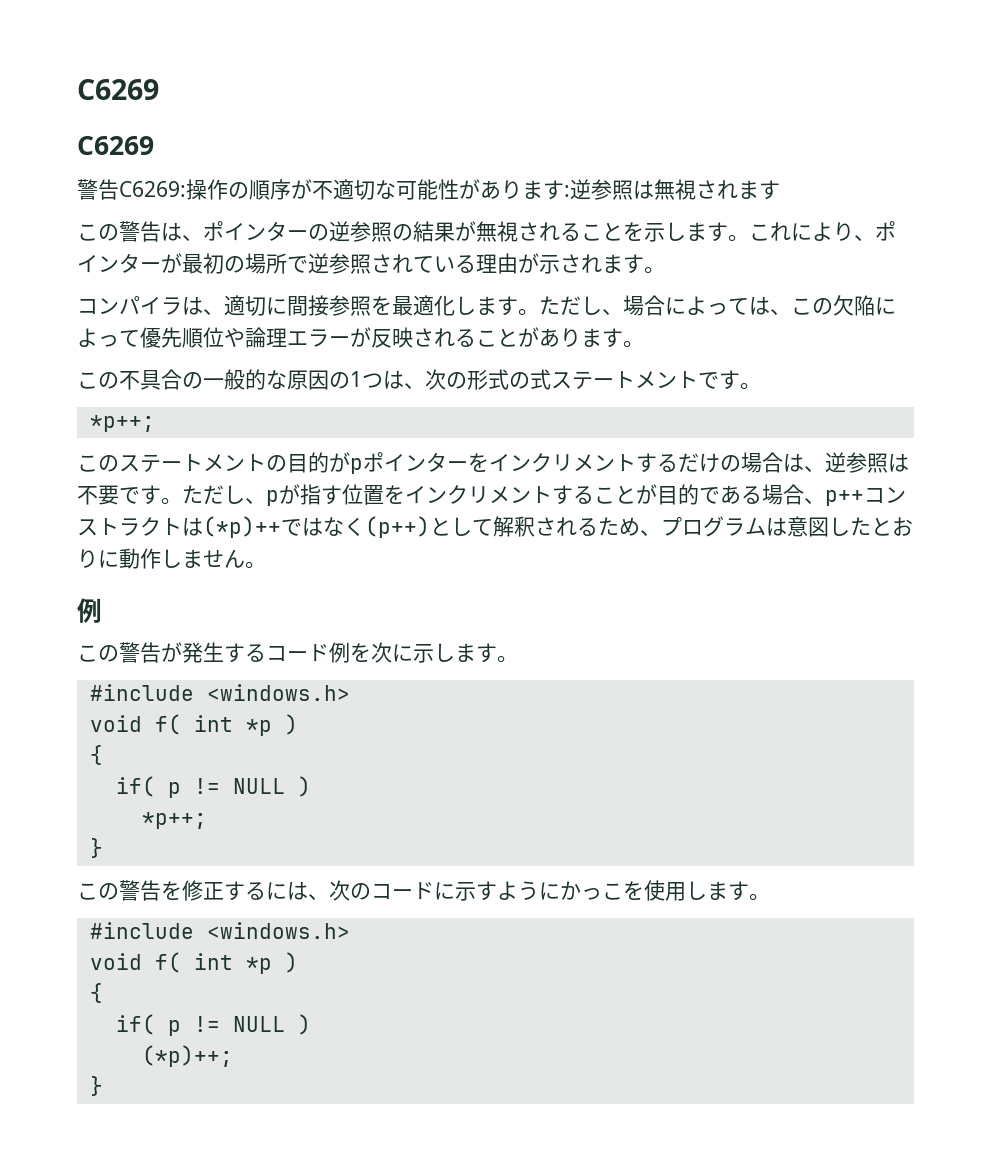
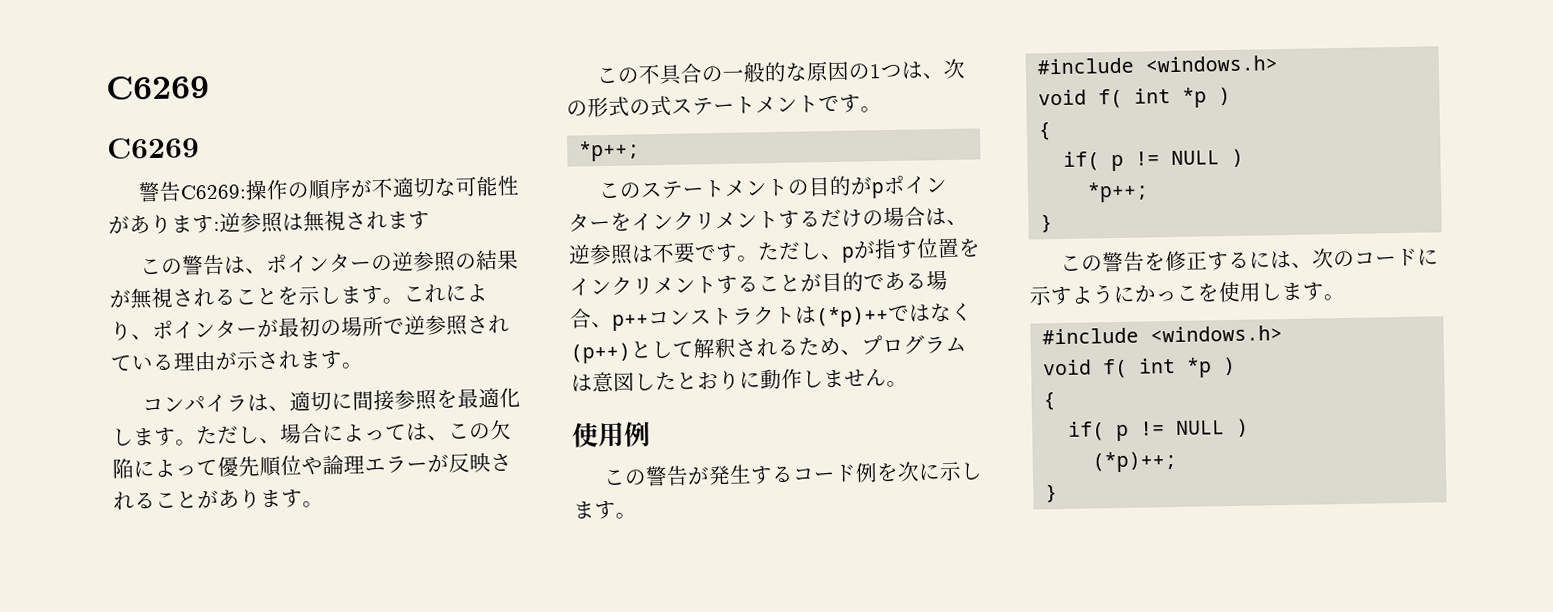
  ただし、pが指す位置をインクリメントすることが目的である場合、p++コンストラクトは(*p)++ではなく(p++)として解釈されるため、プログラムは意図したとおりに動作しません。
- 例
+ 使用例

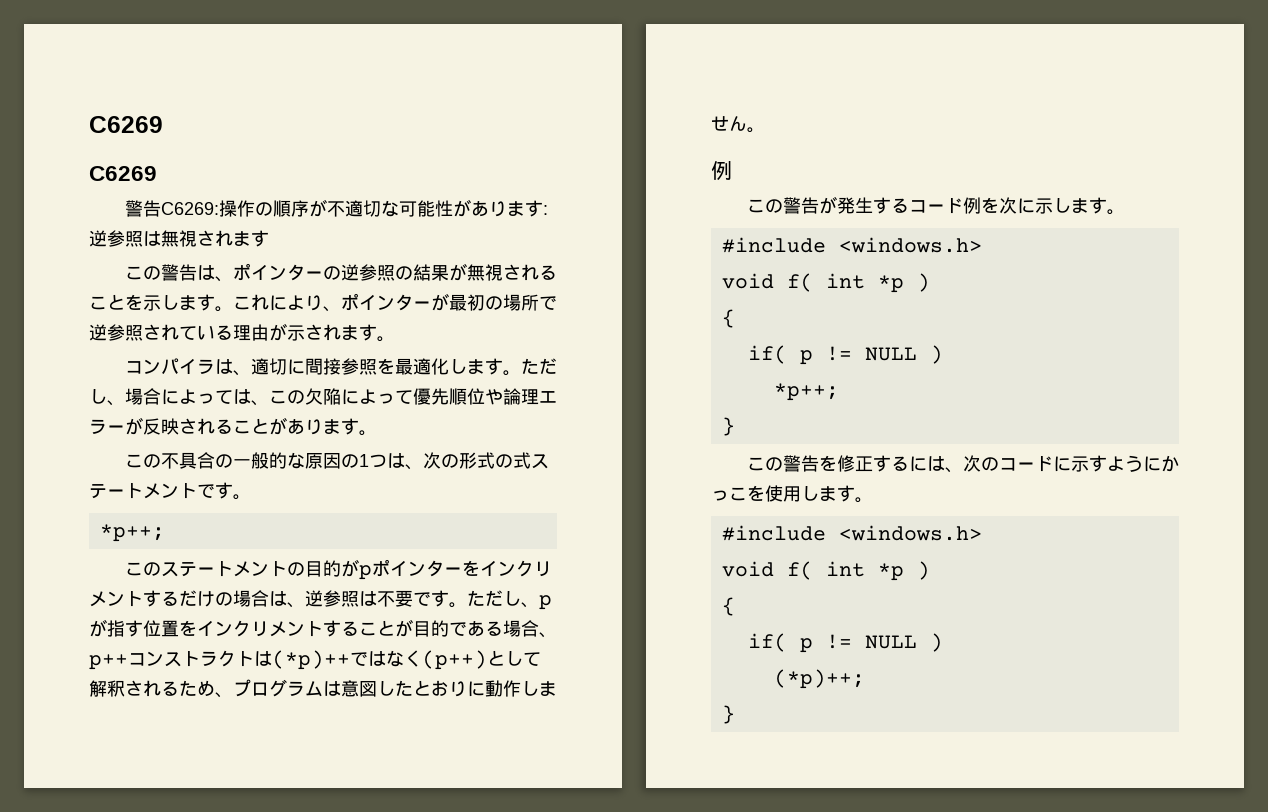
  ただし、pが指す位置をインクリメントすることが目的である場合、p++コンストラクトは(*p)++ではなく(p++)として解釈されるため、プログラムは意図したとおりに動作しません。
- 使用例
+ 例

